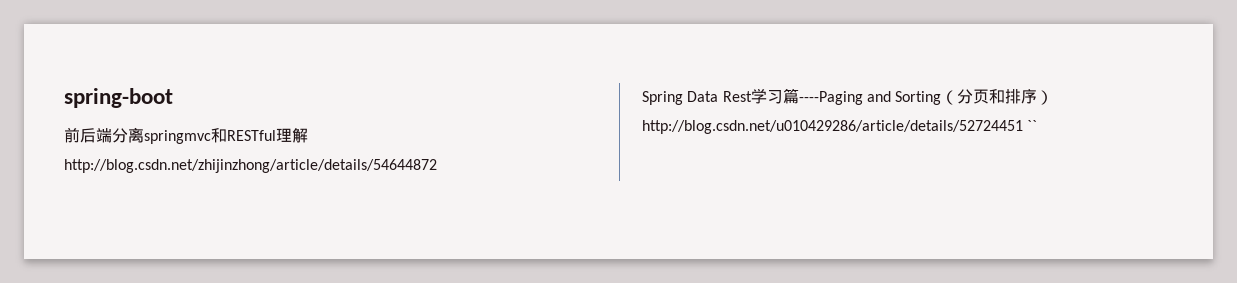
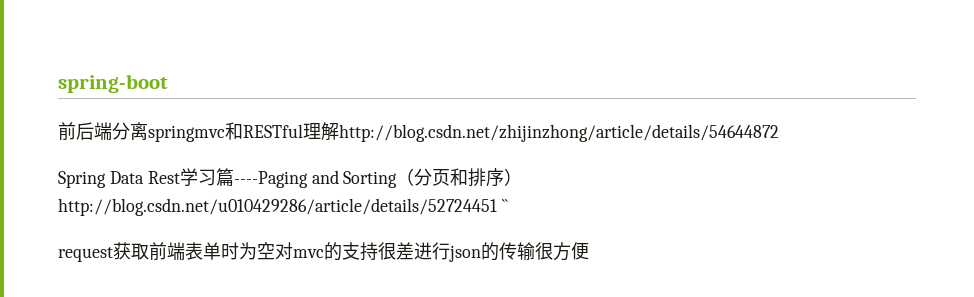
+ request获取前端表单时为空对mvc的支持很差进行json的传输很方便

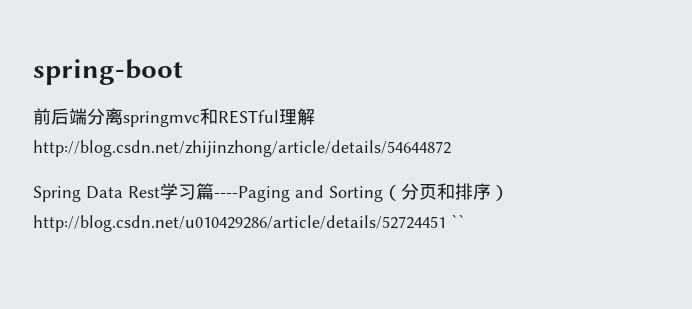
- request获取前端表单时为空对mvc的支持很差进行json的传输很方便

